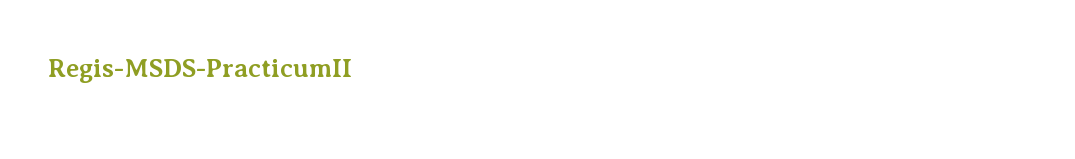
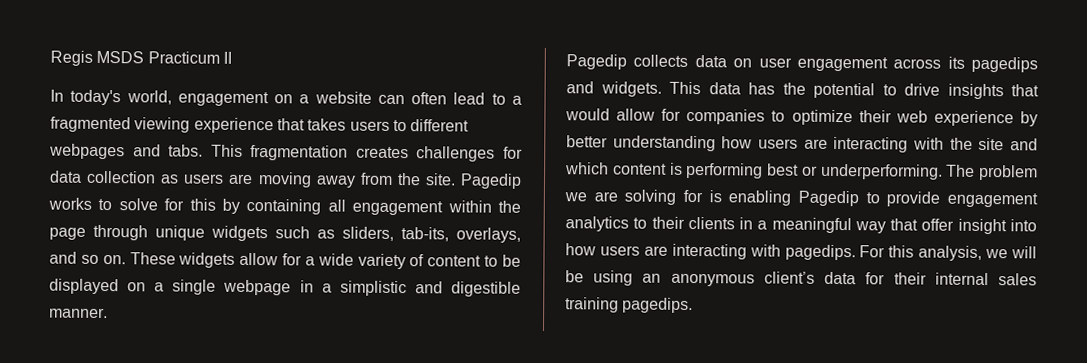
- Regis-MSDS-PracticumII
+ Regis MSDS Practicum II
+ In today's world, engagement on a website can often lead to a fragmented viewing experience that takes users to different webpages and tabs. This fragmentation creates challenges for data collection as users are moving away from the site. Pagedip works to solve for this by containing all engagement within the page through unique widgets such as sliders, tab-its, overlays, and so on. These widgets allow for a wide variety of content to be displayed on a single webpage in a simplistic and digestible manner.
+ Pagedip collects data on user engagement across its pagedips and widgets. This data has the potential to drive insights that would allow for companies to optimize their web experience by better understanding how users are interacting with the site and which content is performing best or underperforming. The problem we are solving for is enabling Pagedip to provide engagement analytics to their clients in a meaningful way that offer insight into how users are interacting with pagedips. For this analysis, we will be using an anonymous client’s data for their internal sales training pagedips.

